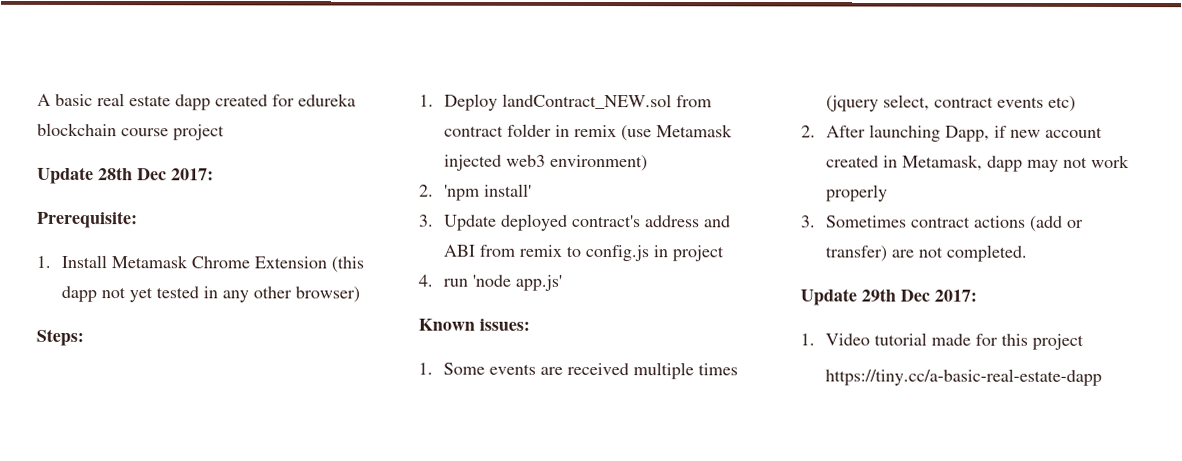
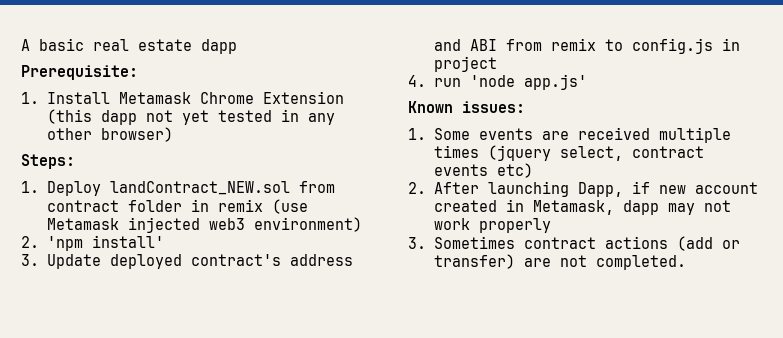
- A basic real estate dapp created for edureka blockchain course project
- Update 28th Dec 2017:
+ A basic real estate dapp
- Update 29th Dec 2017:
- 1. Video tutorial made for this project
- https://tiny.cc/a-basic-real-estate-dapp

